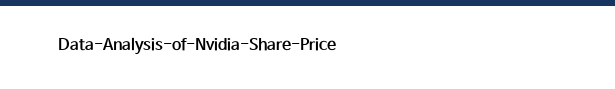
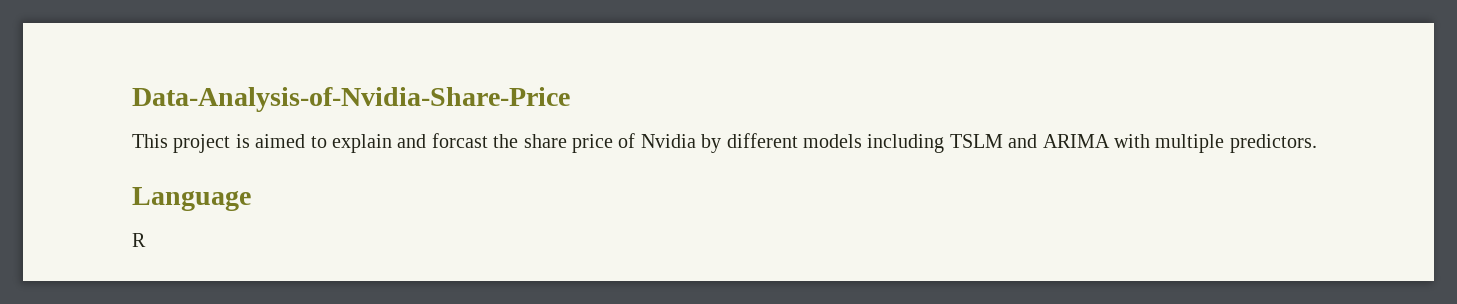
+ This project is aimed to explain and forcast the share price of Nvidia by different models including TSLM and ARIMA with multiple predictors.
+ Language
+ R

